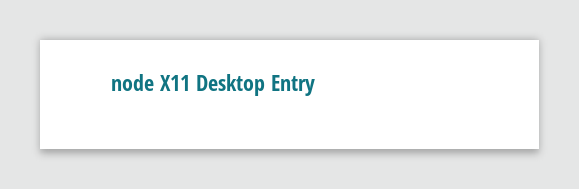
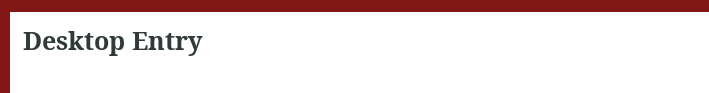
- node X11 Desktop Entry
+ Desktop Entry

